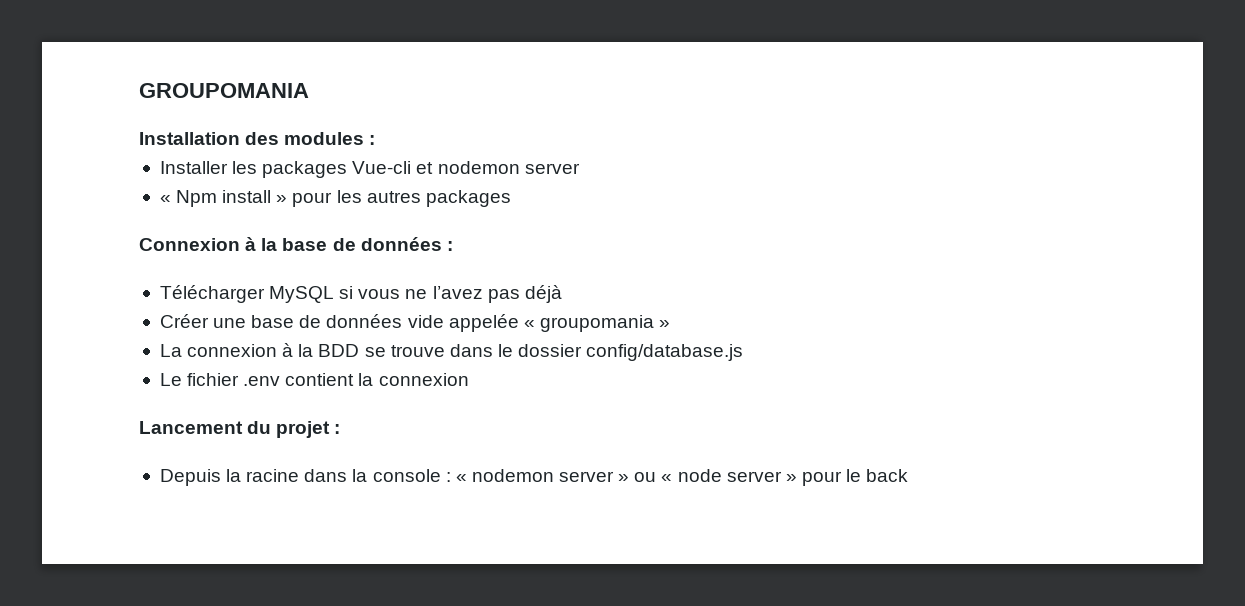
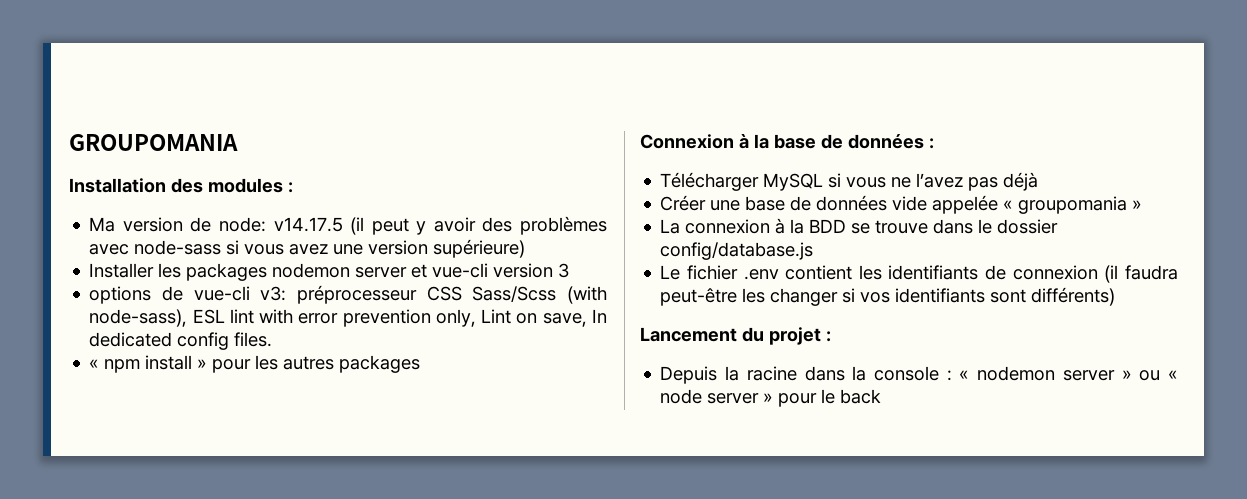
+ Ma version de node: v14.17.5 (il peut y avoir des problèmes avec node-sass si vous avez une version supérieure)
- Installer les packages Vue-cli et nodemon server
- « Npm install » pour les autres packages
+ Installer les packages nodemon server et vue-cli version 3
+ options de vue-cli v3: préprocesseur CSS Sass/Scss (with node-sass), ESL lint with error prevention only, Lint on save, In dedicated config files.
+ « npm install » pour les autres packages
- Le fichier .env contient la connexion
+ Le fichier .env contient les identifiants de connexion (il faudra peut-être les changer si vos identifiants sont différents)

